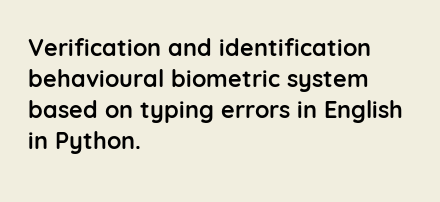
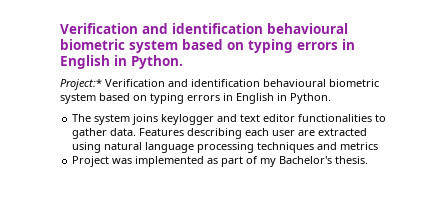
+ Project:* Verification and identification behavioural biometric system based on typing errors in English in Python.
+ The system joins keylogger and text editor functionalities to gather data. Features describing each user are extracted using natural language processing techniques and metrics
+ Project was implemented as part of my Bachelor's thesis.

